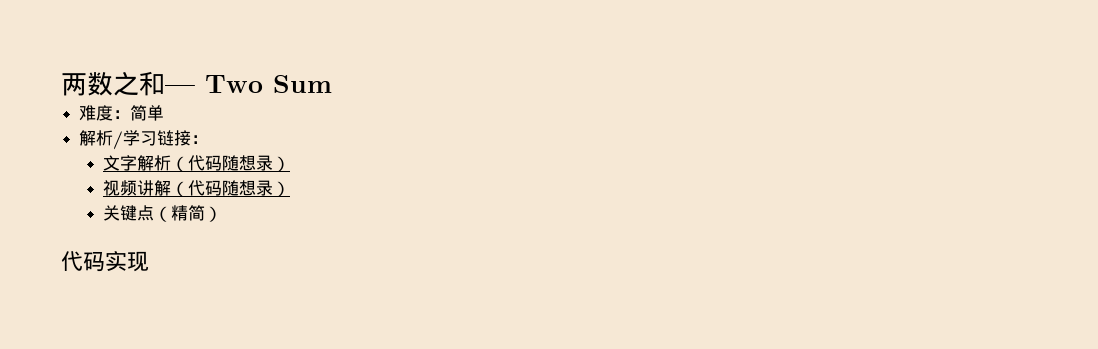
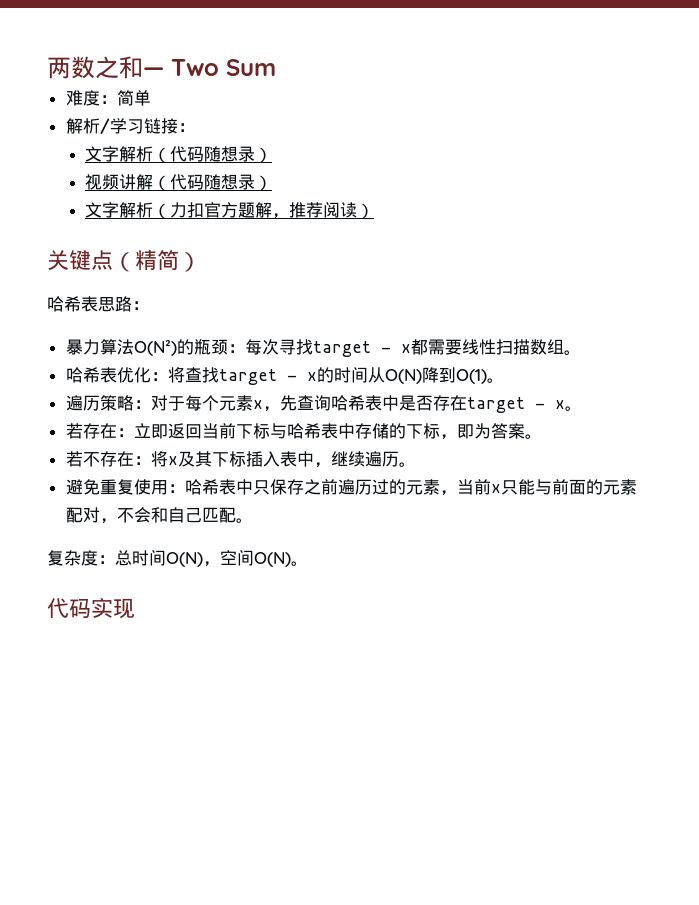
+ 文字解析（力扣官方题解，推荐阅读）
  关键点（精简）
+ 哈希表思路：
+ 暴力算法O(N²)的瓶颈：每次寻找target - x都需要线性扫描数组。
+ 哈希表优化：将查找target - x的时间从O(N)降到O(1)。
+ 遍历策略：对于每个元素x，先查询哈希表中是否存在target - x。
+ 若存在：立即返回当前下标与哈希表中存储的下标，即为答案。
+ 若不存在：将x及其下标插入表中，继续遍历。
+ 避免重复使用：哈希表中只保存之前遍历过的元素，当前x只能与前面的元素配对，不会和自己匹配。
+ 复杂度：总时间O(N)，空间O(N)。

